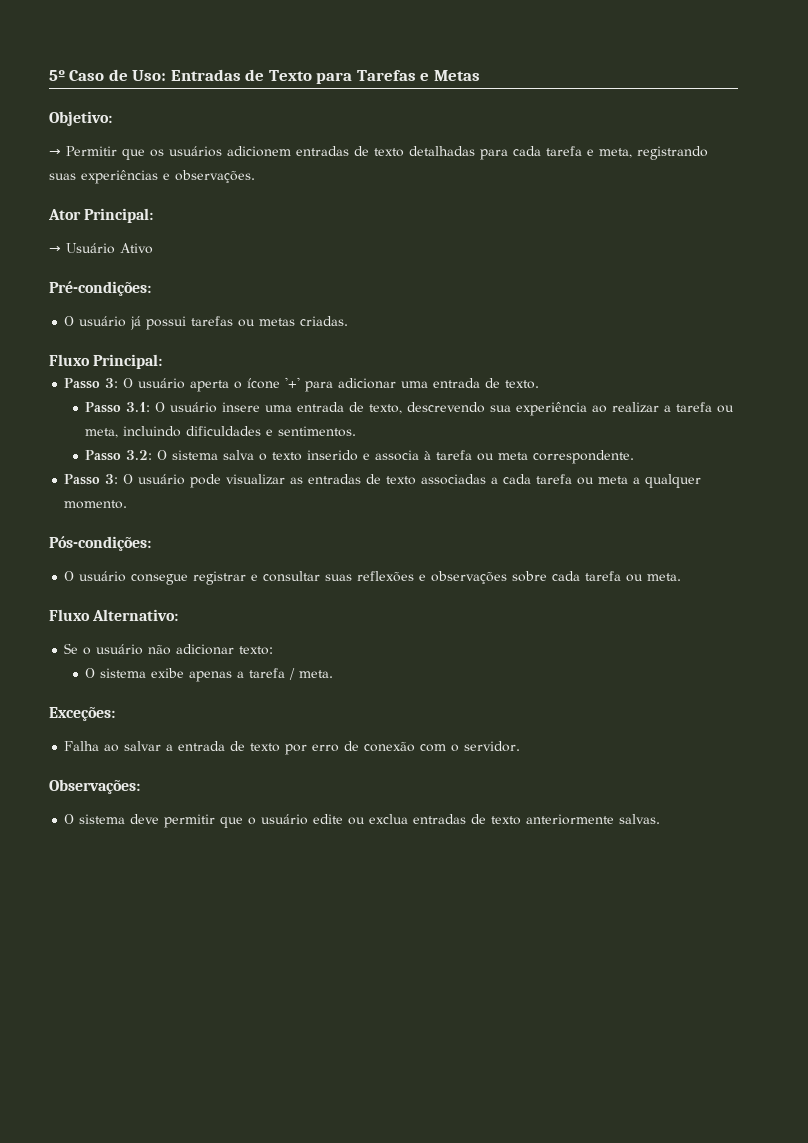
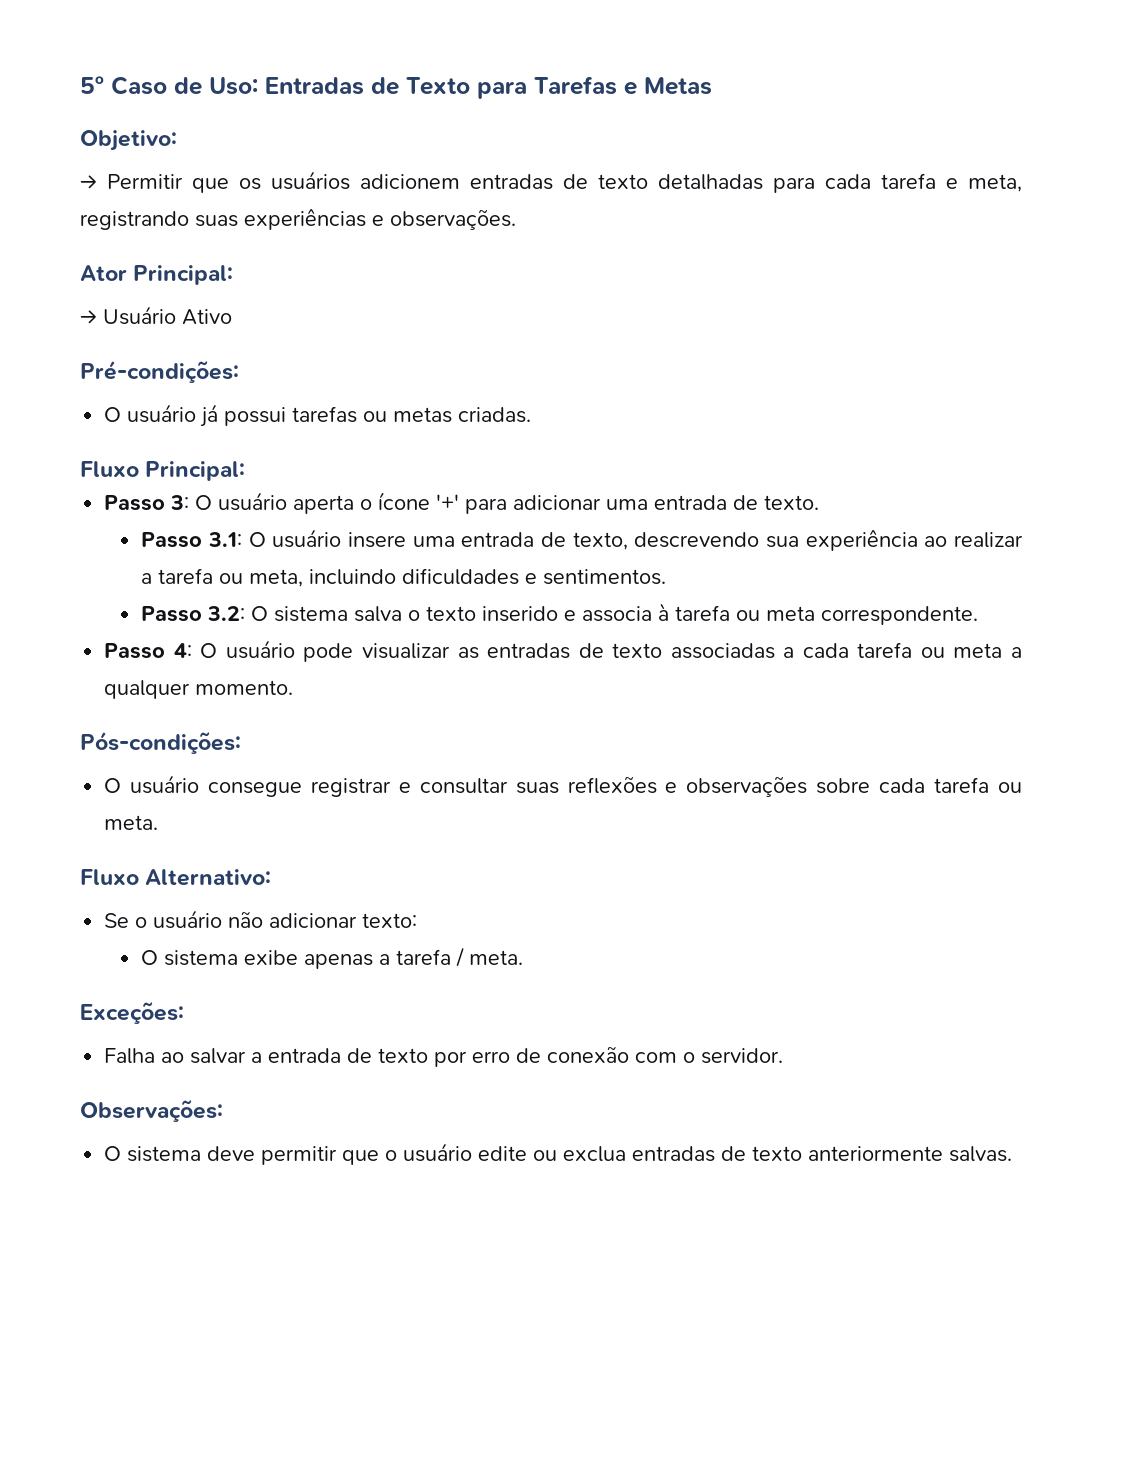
- Passo 3: O usuário pode visualizar as entradas de texto associadas a cada tarefa ou meta a qualquer momento.
+ Passo 4: O usuário pode visualizar as entradas de texto associadas a cada tarefa ou meta a qualquer momento.

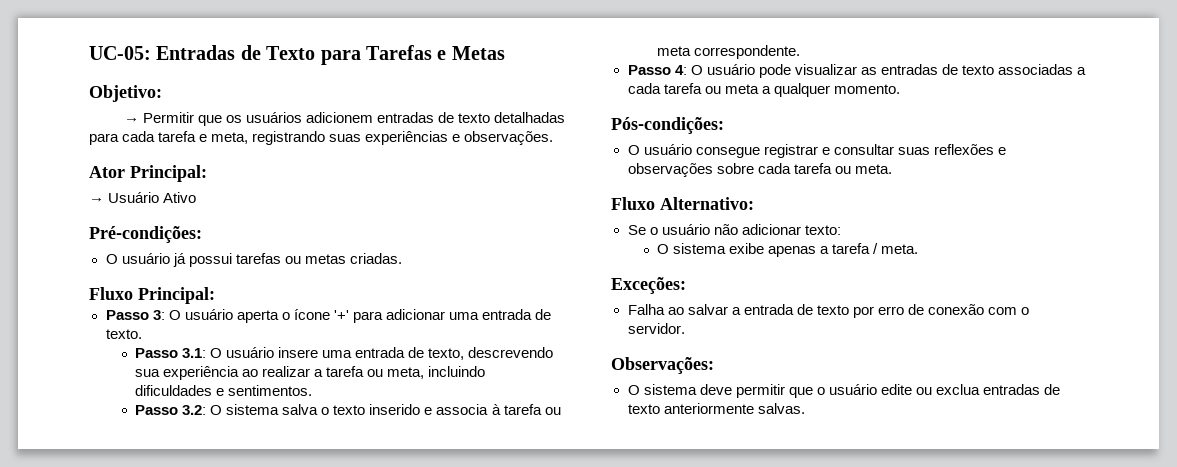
- 5º Caso de Uso: Entradas de Texto para Tarefas e Metas
+ UC-05: Entradas de Texto para Tarefas e Metas

